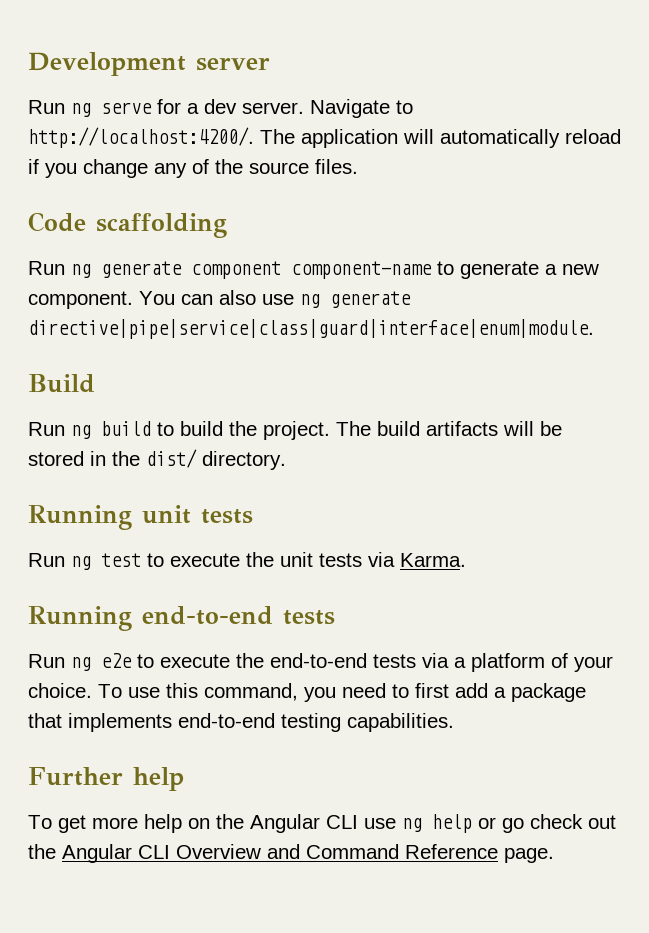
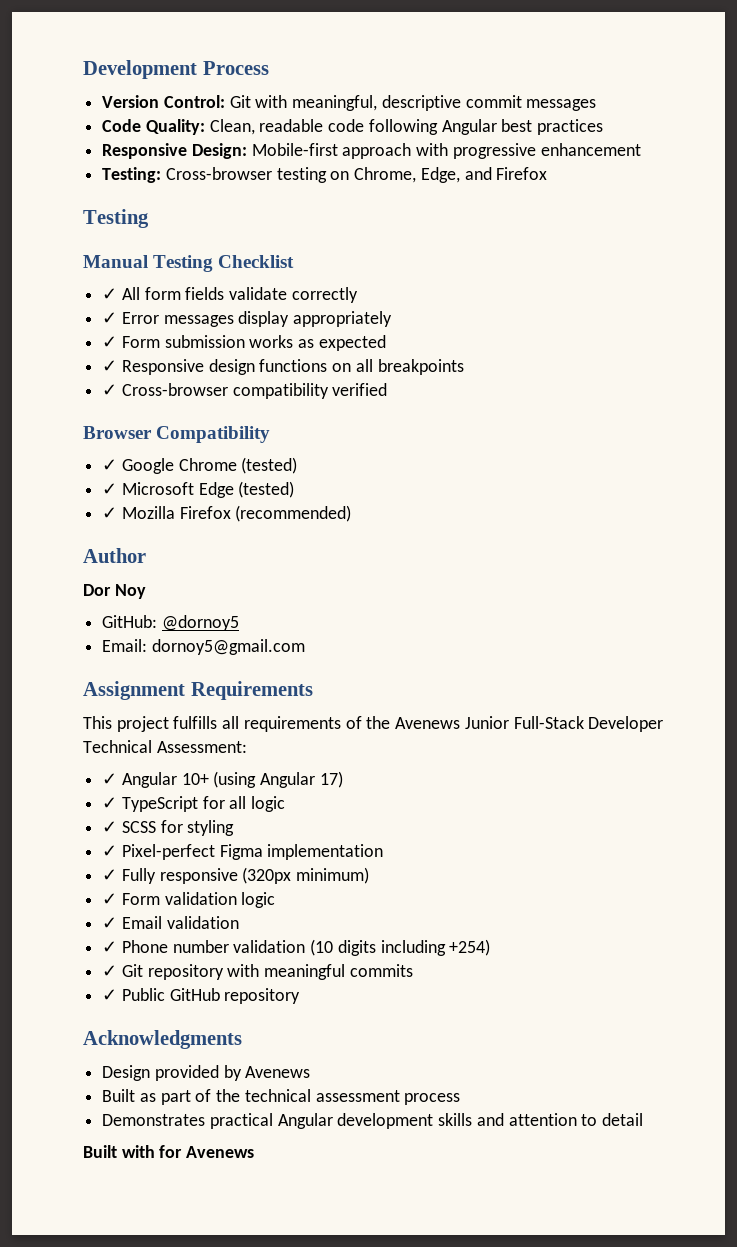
- Development server
- Run ng serve for a dev server. Navigate to http://localhost:4200/. The application will automatically reload if you change any of the source files.
- Code scaffolding
- Run ng generate component component-name to generate a new component. You can also use ng generate directive|pipe|service|class|guard|interface|enum|module.
- Build
- Run ng build to build the project. The build artifacts will be stored in the dist/ directory.
- Running unit tests
- Run ng test to execute the unit tests via Karma.
- Running end-to-end tests
- Run ng e2e to execute the end-to-end tests via a platform of your choice. To use this command, you need to first add a package that implements end-to-end testing capabilities.
- Further help
- To get more help on the Angular CLI use ng help or go check out the Angular CLI Overview and Command Reference page.
+ Development Process
+ Version Control: Git with meaningful, descriptive commit messages
+ Code Quality: Clean, readable code following Angular best practices
+ Responsive Design: Mobile-first approach with progressive enhancement
+ Testing: Cross-browser testing on Chrome, Edge, and Firefox
+ Testing
+ Manual Testing Checklist
+ ✓ All form fields validate correctly
+ ✓ Error messages display appropriately
+ ✓ Form submission works as expected
+ ✓ Responsive design functions on all breakpoints
+ ✓ Cross-browser compatibility verified
+ Browser Compatibility
+ ✓ Google Chrome (tested)
+ ✓ Microsoft Edge (tested)
+ ✓ Mozilla Firefox (recommended)
+ Author
+ Dor Noy
+ GitHub: @dornoy5
+ Email: dornoy5@gmail.com
+ Assignment Requirements
+ This project fulfills all requirements of the Avenews Junior Full-Stack Developer Technical Assessment:
+ ✓ Angular 10+ (using Angular 17)
+ ✓ TypeScript for all logic
+ ✓ SCSS for styling
+ ✓ Pixel-perfect Figma implementation
+ ✓ Fully responsive (320px minimum)
+ ✓ Form validation logic
+ ✓ Email validation
+ ✓ Phone number validation (10 digits including +254)
+ ✓ Git repository with meaningful commits
+ ✓ Public GitHub repository
+ Acknowledgments
+ Design provided by Avenews
+ Built as part of the technical assessment process
+ Demonstrates practical Angular development skills and attention to detail
+ Built with for Avenews

